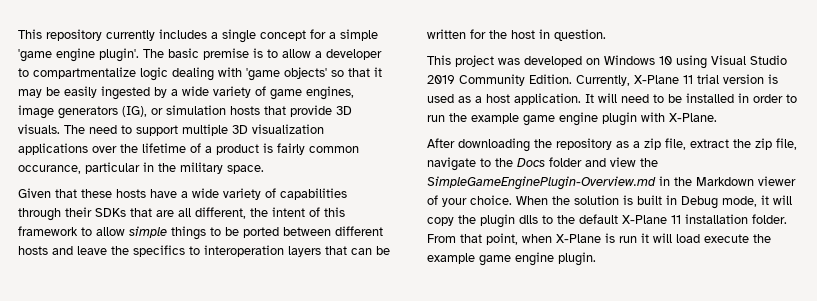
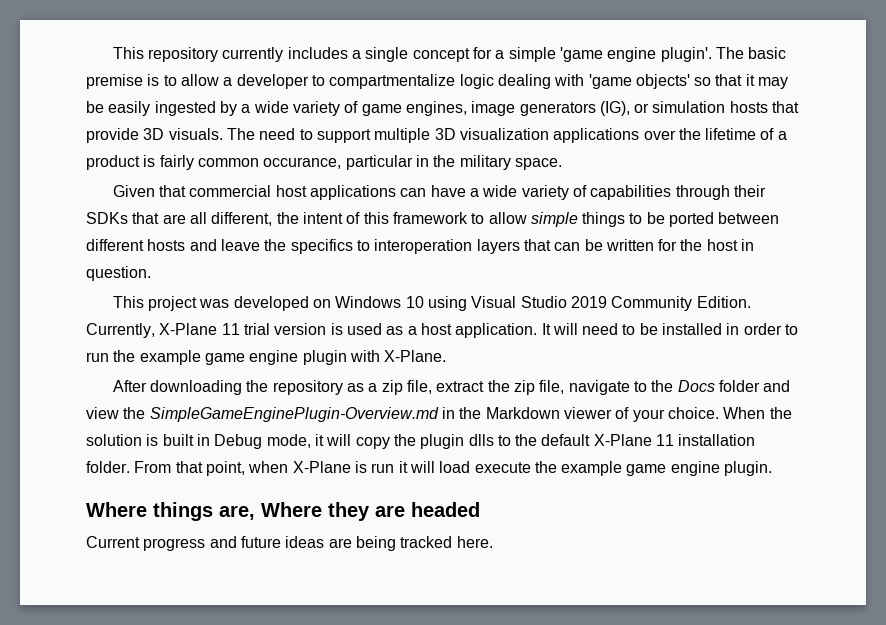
- Given that these hosts have a wide variety of capabilities through their SDKs that are all different, the intent of this framework to allow simple things to be ported between different hosts and leave the specifics to interoperation layers that can be written for the host in question.
+ Given that commercial host applications can have a wide variety of capabilities through their SDKs that are all different, the intent of this framework to allow simple things to be ported between different hosts and leave the specifics to interoperation layers that can be written for the host in question.
+ Where things are, Where they are headed
+ Current progress and future ideas are being tracked here.

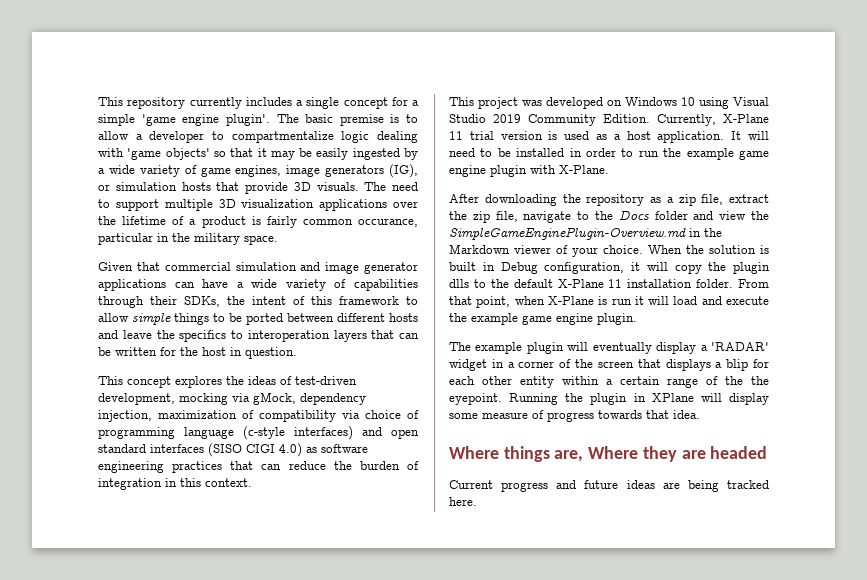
- Given that commercial host applications can have a wide variety of capabilities through their SDKs that are all different, the intent of this framework to allow simple things to be ported between different hosts and leave the specifics to interoperation layers that can be written for the host in question.
+ Given that commercial simulation and image generator applications can have a wide variety of capabilities through their SDKs, the intent of this framework to allow simple things to be ported between different hosts and leave the specifics to interoperation layers that can be written for the host in question.
+ This concept explores the ideas of test-driven development, mocking via gMock, dependency injection, maximization of compatibility via choice of programming language (c-style interfaces) and open standard interfaces (SISO CIGI 4.0) as software engineering practices that can reduce the burden of integration in this context.
- When the solution is built in Debug mode, it will copy the plugin dlls to the default X-Plane 11 installation folder.
+ When the solution is built in Debug configuration, it will copy the plugin dlls to the default X-Plane 11 installation folder.
- From that point, when X-Plane is run it will load execute the example game engine plugin.
+ From that point, when X-Plane is run it will load and execute the example game engine plugin.
+ The example plugin will eventually display a 'RADAR' widget in a corner of the screen that displays a blip for each other entity within a certain range of the the eyepoint. Running the plugin in XPlane will display some measure of progress towards that idea.

